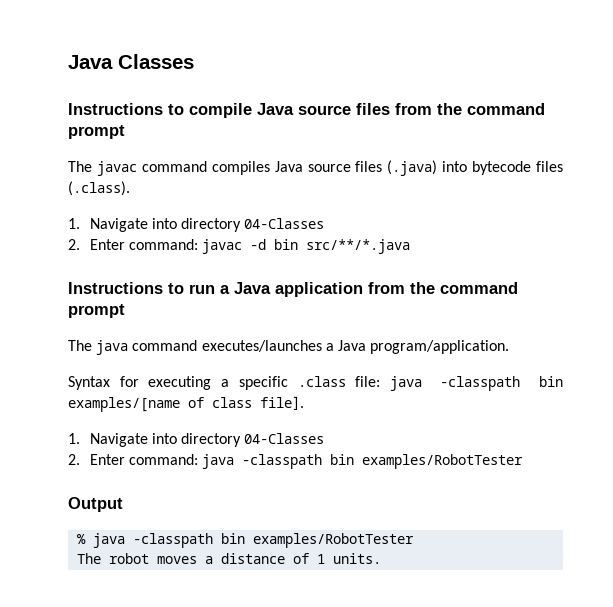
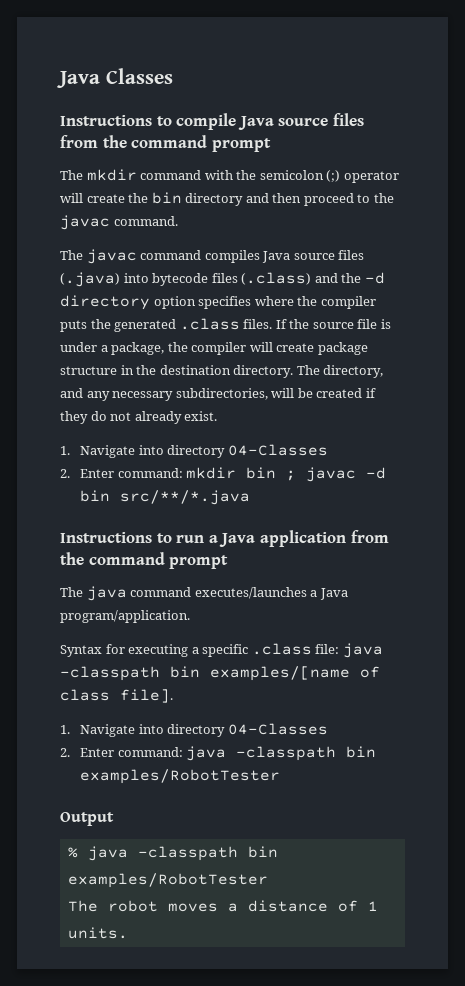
+ The mkdir command with the semicolon (;) operator will create the bin directory and then proceed to the javac command.
- The javac command compiles Java source files (.java) into bytecode files (.class).
+ The javac command compiles Java source files (.java) into bytecode files (.class) and the -d directory option specifies where the compiler puts the generated .class files. If the source file is under a package, the compiler will create package structure in the destination directory. The directory, and any necessary subdirectories, will be created if they do not already exist.
  1. Navigate into directory 04-Classes
- 2. Enter command: javac -d bin src/**/*.java
+ 2. Enter command: mkdir bin ; javac -d bin src/**/*.java

